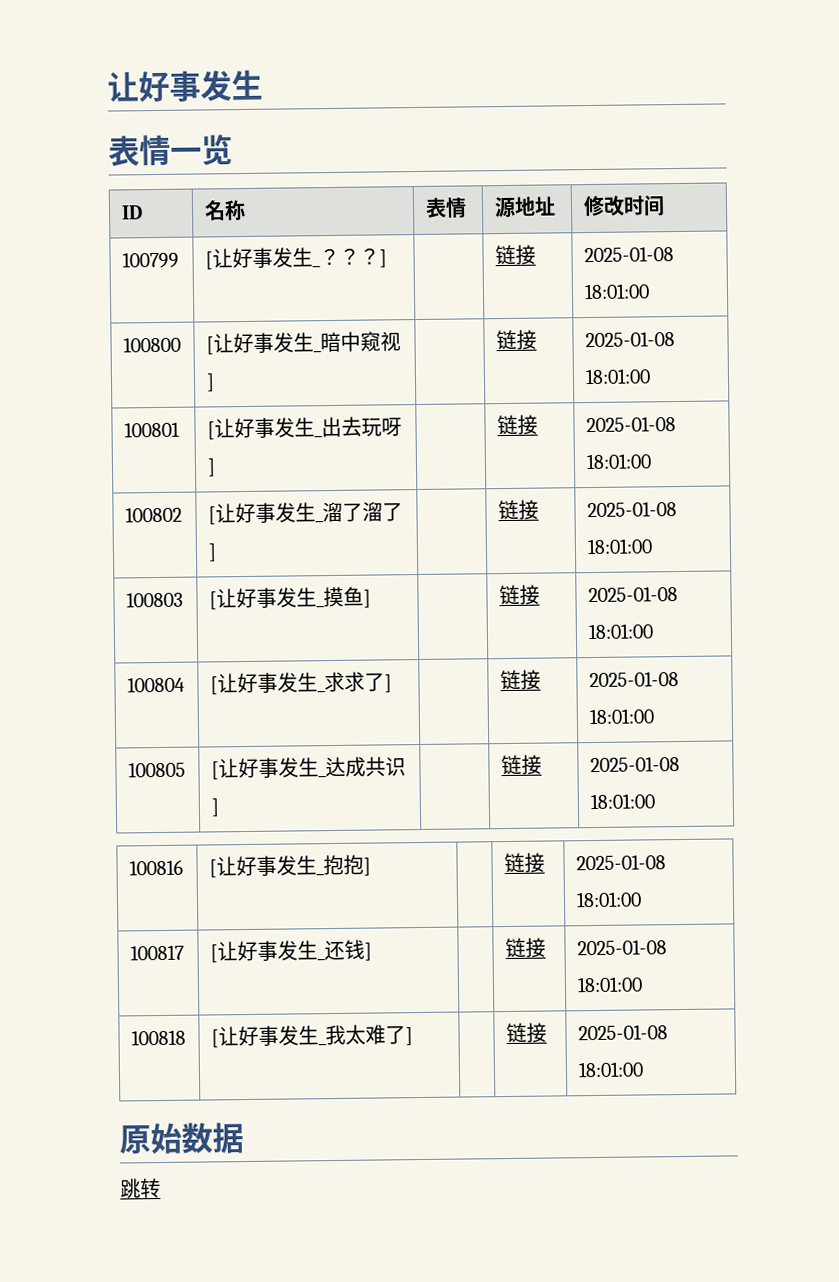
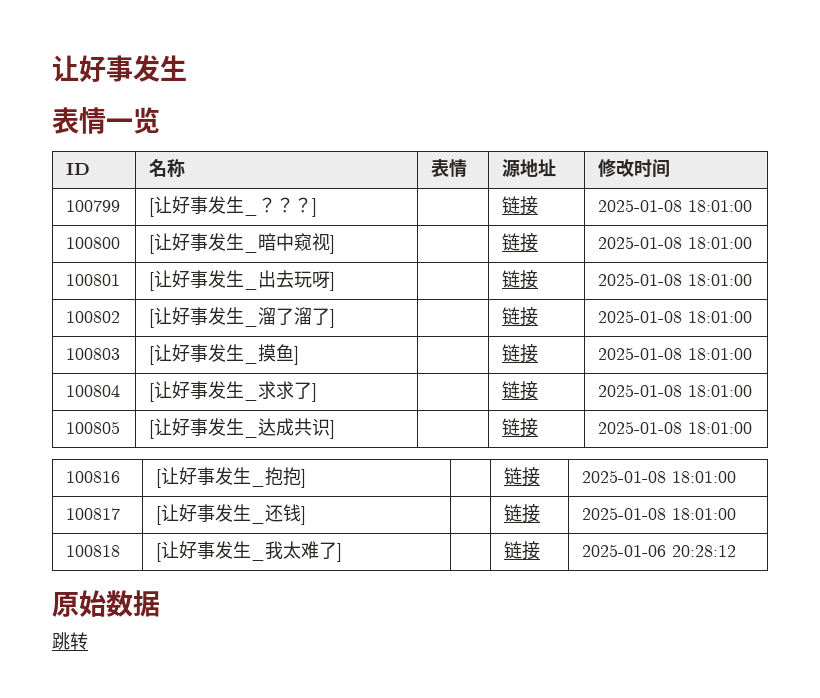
- 100818 | [让好事发生_我太难了] | | 链接 | 2025-01-08 18:01:00
+ 100818 | [让好事发生_我太难了] | | 链接 | 2025-01-06 20:28:12

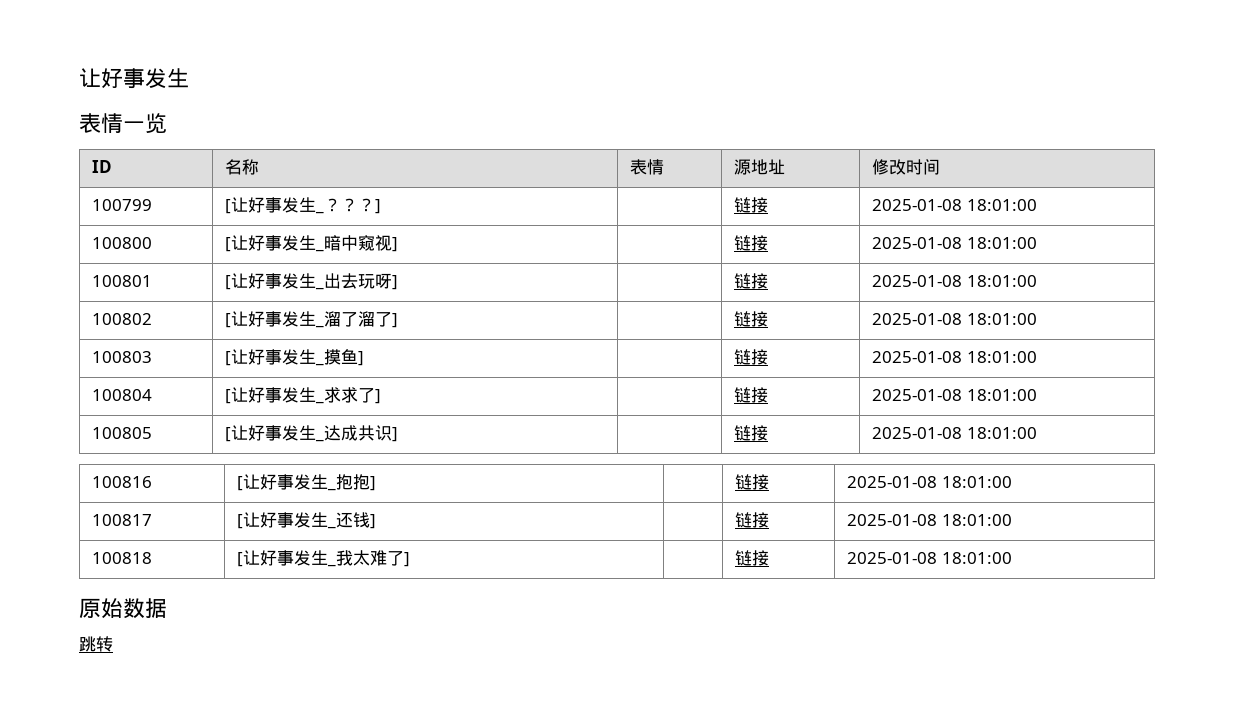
- 100818 | [让好事发生_我太难了] | | 链接 | 2025-01-06 20:28:12
+ 100818 | [让好事发生_我太难了] | | 链接 | 2025-01-08 18:01:00

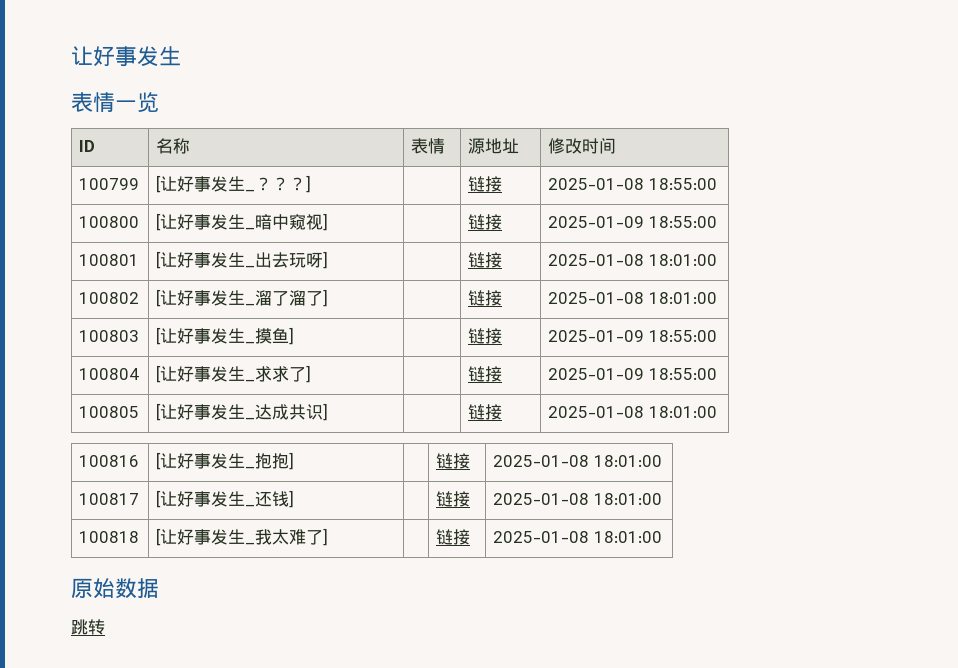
- 100799 | [让好事发生_？？？] | | 链接 | 2025-01-08 18:01:00
+ 100799 | [让好事发生_？？？] | | 链接 | 2025-01-08 18:55:00
- 100800 | [让好事发生_暗中窥视] | | 链接 | 2025-01-08 18:01:00
+ 100800 | [让好事发生_暗中窥视] | | 链接 | 2025-01-09 18:55:00
- 100803 | [让好事发生_摸鱼] | | 链接 | 2025-01-08 18:01:00
+ 100803 | [让好事发生_摸鱼] | | 链接 | 2025-01-09 18:55:00
- 100804 | [让好事发生_求求了] | | 链接 | 2025-01-08 18:01:00
+ 100804 | [让好事发生_求求了] | | 链接 | 2025-01-09 18:55:00

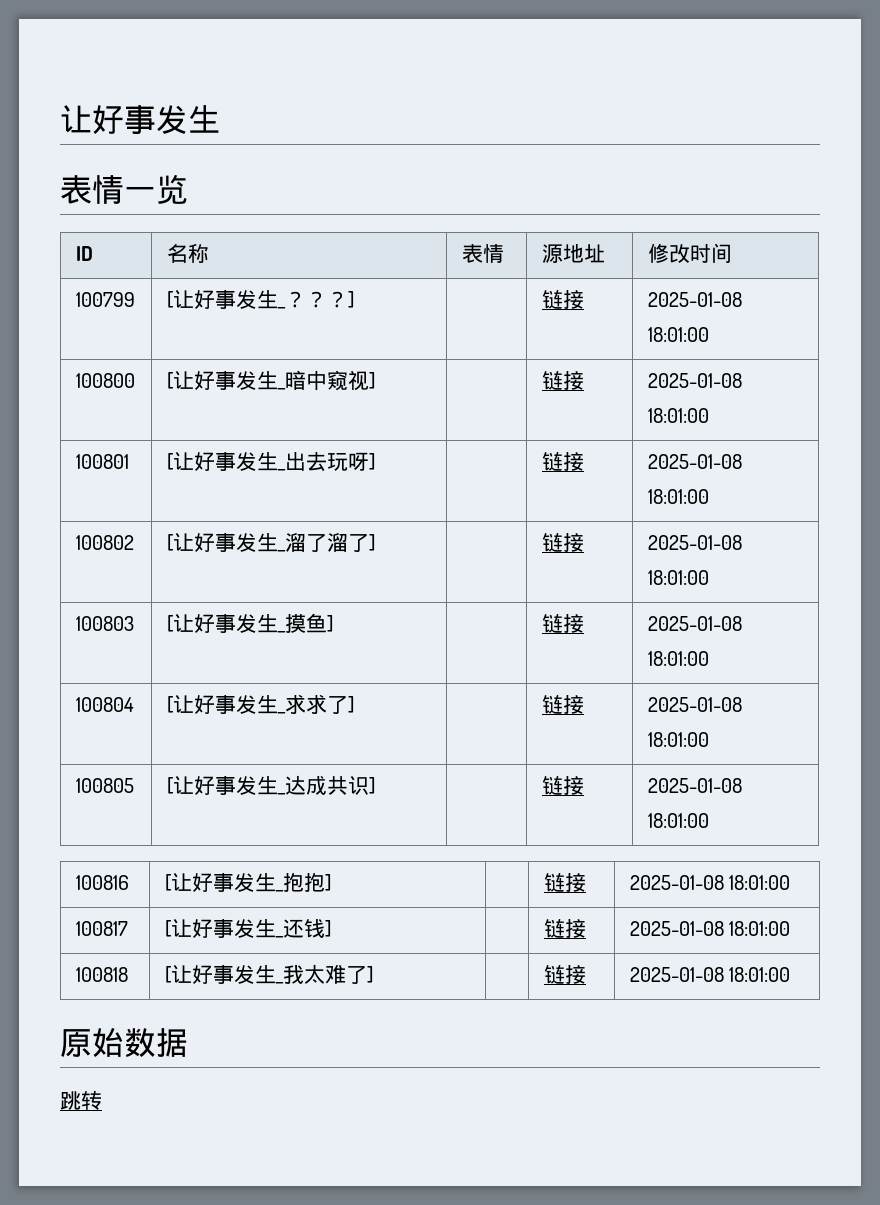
- 100799 | [让好事发生_？？？] | | 链接 | 2025-01-08 18:55:00
+ 100799 | [让好事发生_？？？] | | 链接 | 2025-01-08 18:01:00
- 100800 | [让好事发生_暗中窥视] | | 链接 | 2025-01-09 18:55:00
+ 100800 | [让好事发生_暗中窥视] | | 链接 | 2025-01-08 18:01:00
- 100803 | [让好事发生_摸鱼] | | 链接 | 2025-01-09 18:55:00
+ 100803 | [让好事发生_摸鱼] | | 链接 | 2025-01-08 18:01:00
- 100804 | [让好事发生_求求了] | | 链接 | 2025-01-09 18:55:00
+ 100804 | [让好事发生_求求了] | | 链接 | 2025-01-08 18:01:00

